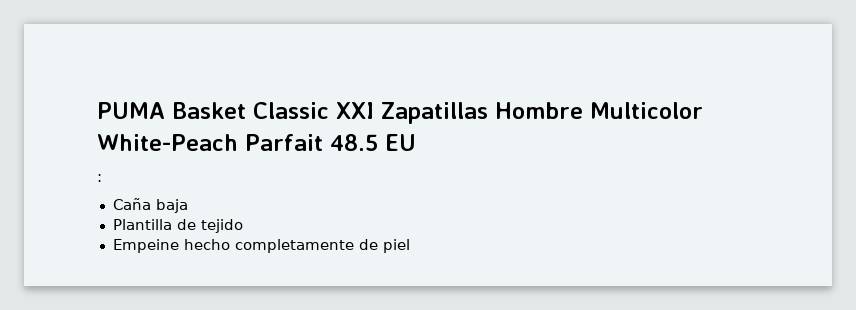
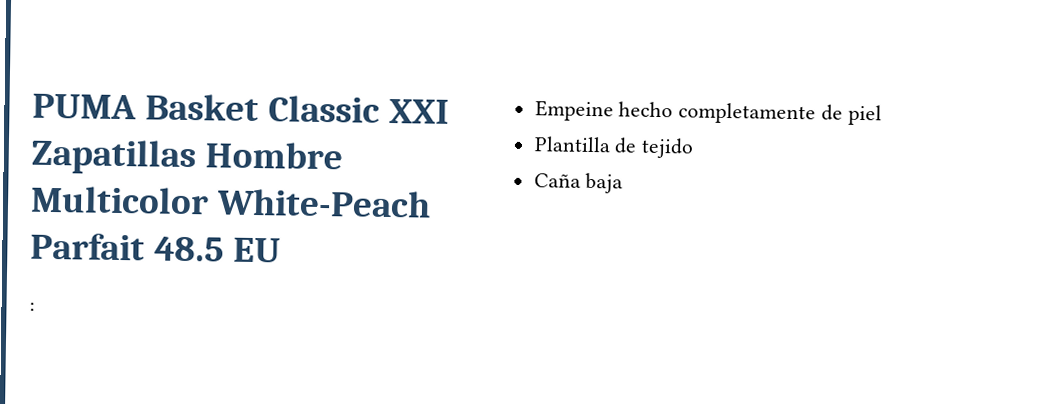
+ Empeine hecho completamente de piel
+ Plantilla de tejido
  Caña baja
- Plantilla de tejido
- Empeine hecho completamente de piel

